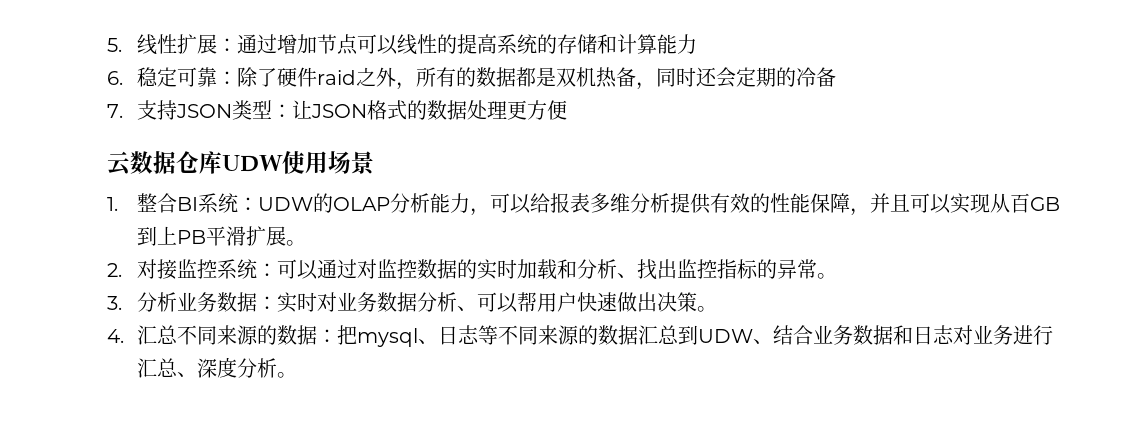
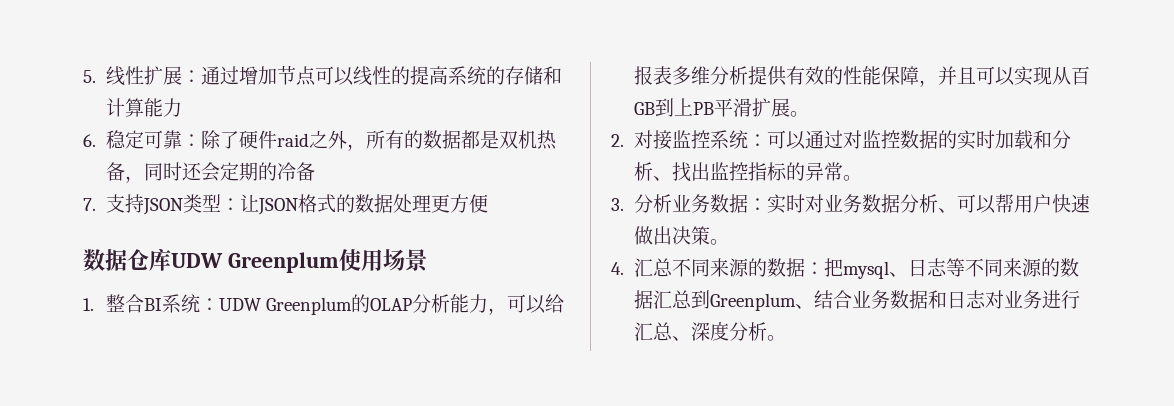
- 云数据仓库UDW使用场景
+ 数据仓库UDW Greenplum使用场景
- 1.整合BI系统：UDW的OLAP分析能力，可以给报表多维分析提供有效的性能保障，并且可以实现从百GB到上PB平滑扩展。
+ 1.整合BI系统：UDW Greenplum的OLAP分析能力，可以给报表多维分析提供有效的性能保障，并且可以实现从百GB到上PB平滑扩展。
- 4.汇总不同来源的数据：把mysql、日志等不同来源的数据汇总到UDW、结合业务数据和日志对业务进行汇总、深度分析。
+ 4.汇总不同来源的数据：把mysql、日志等不同来源的数据汇总到Greenplum、结合业务数据和日志对业务进行汇总、深度分析。

